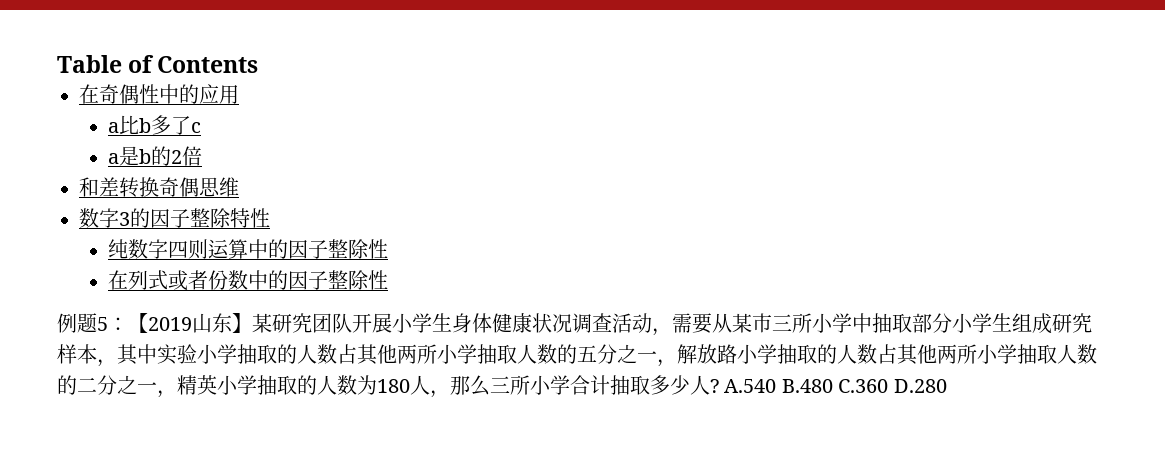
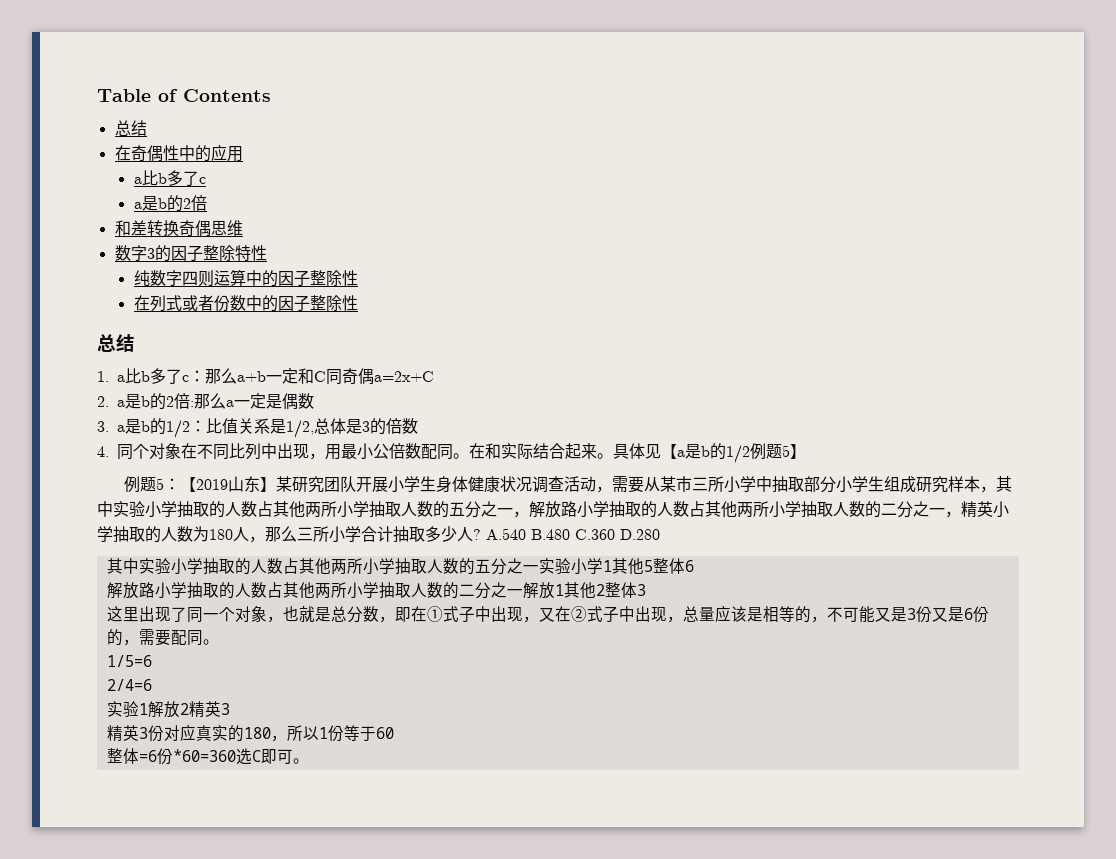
  Table of Contents
+ 总结
  在列式或者份数中的因子整除性
+ 总结
+ 1. a比b多了c：那么a+b一定和C同奇偶a=2x+C
+ 2. a是b的2倍:那么a一定是偶数
+ 3. a是b的1/2：比值关系是1/2,总体是3的倍数
+ 4.同个对象在不同比列中出现，用最小公倍数配同。在和实际结合起来。具体见【a是b的1/2例题5】
+ 其中实验小学抽取的人数占其他两所小学抽取人数的五分之一实验小学1其他5整体6
+ 解放路小学抽取的人数占其他两所小学抽取人数的二分之一解放1其他2整体3
+ 这里出现了同一个对象，也就是总分数，即在①式子中出现，又在②式子中出现，总量应该是相等的，不可能又是3份又是6份的，需要配同。
+ 1/5=6
+ 2/4=6
+ 实验1解放2精英3
+ 精英3份对应真实的180，所以1份等于60
+ 整体=6份*60=360选C即可。

